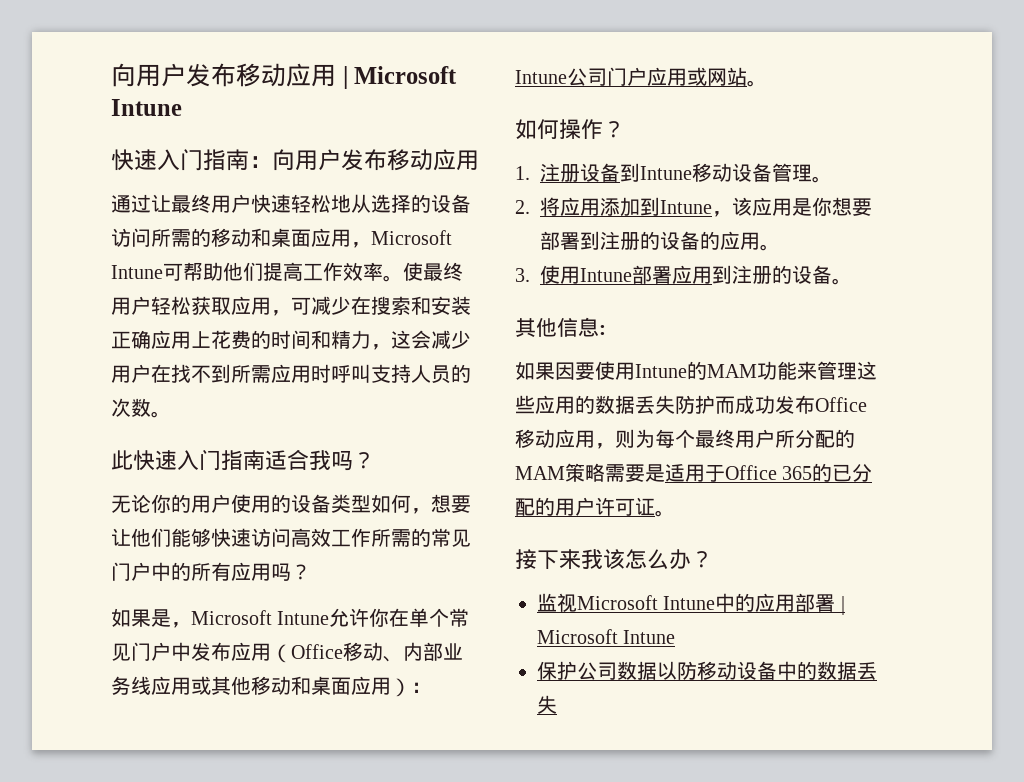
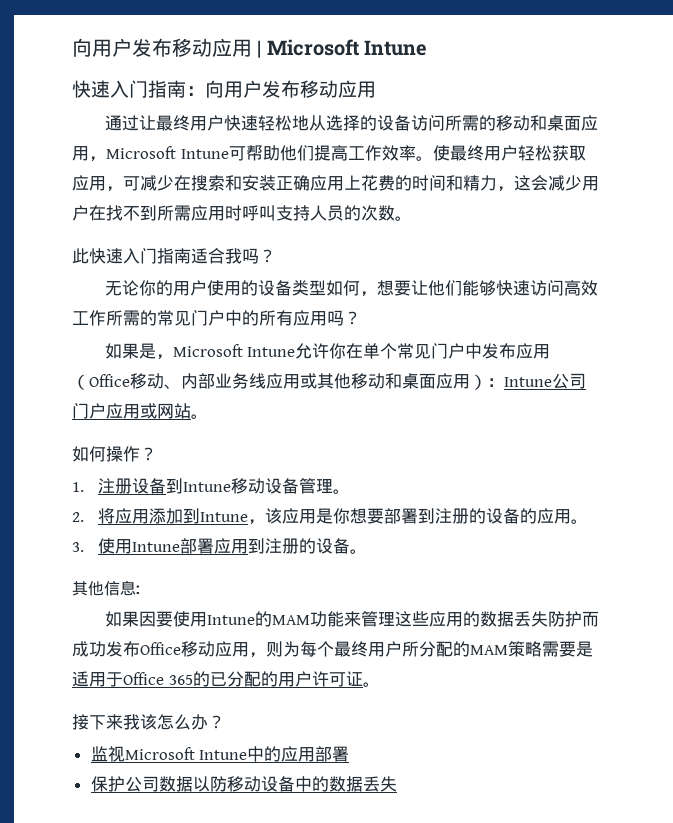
- 监视Microsoft Intune中的应用部署 | Microsoft Intune
+ 监视Microsoft Intune中的应用部署

